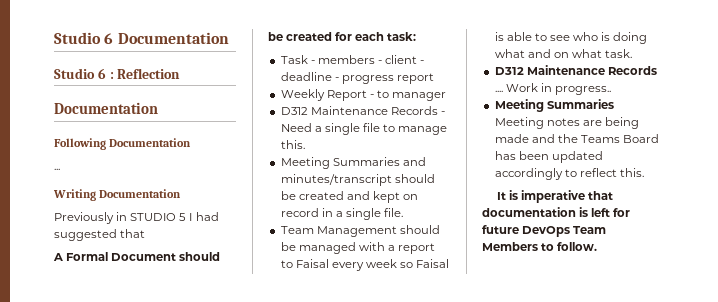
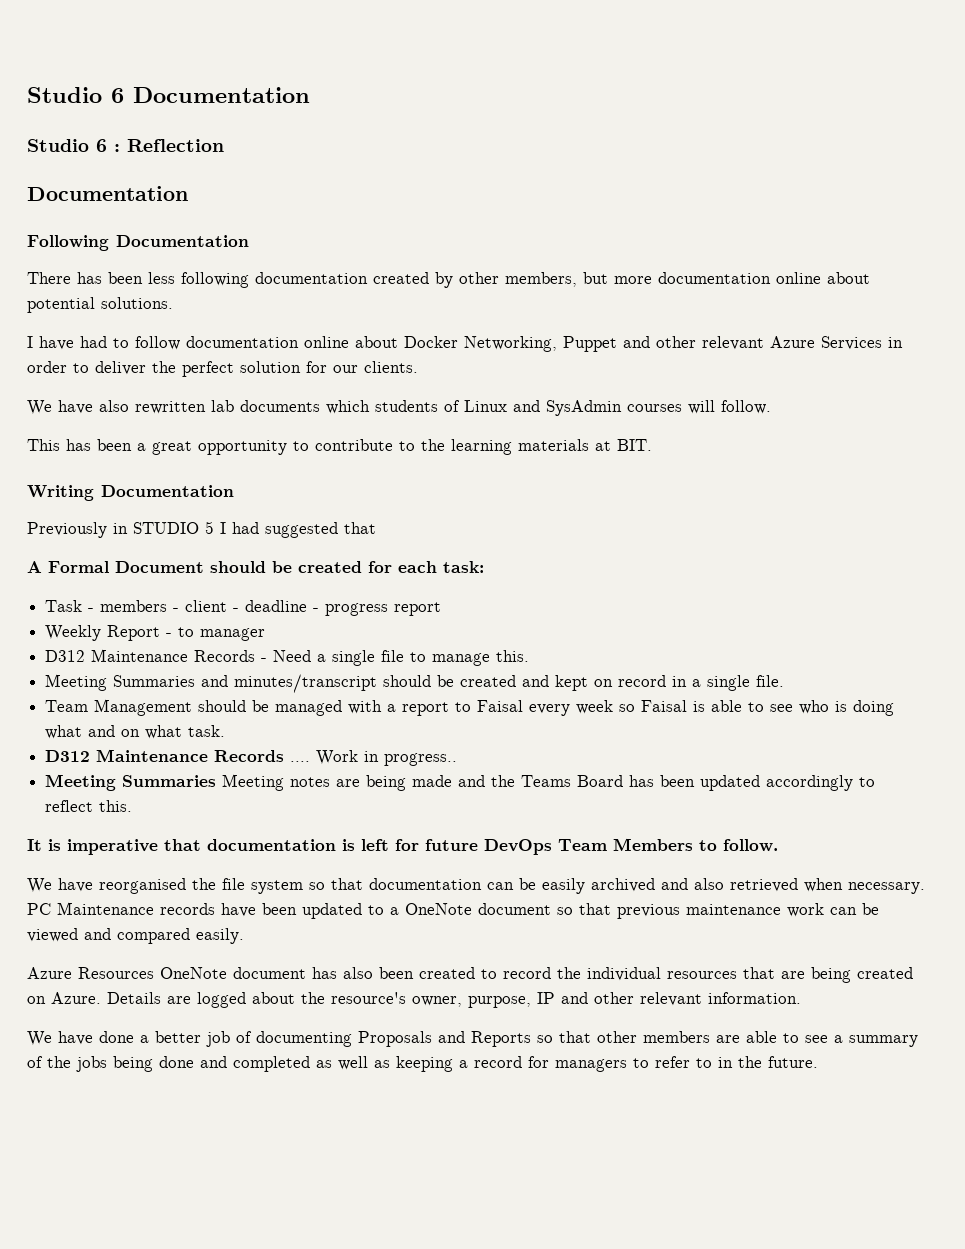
- ...
+ There has been less following documentation created by other members, but more documentation online about potential solutions.
+ I have had to follow documentation online about Docker Networking, Puppet and other relevant Azure Services in order to deliver the perfect solution for our clients.
+ We have also rewritten lab documents which students of Linux and SysAdmin courses will follow.
+ This has been a great opportunity to contribute to the learning materials at BIT.
+ We have reorganised the file system so that documentation can be easily archived and also retrieved when necessary. PC Maintenance records have been updated to a OneNote document so that previous maintenance work can be viewed and compared easily.
+ Azure Resources OneNote document has also been created to record the individual resources that are being created on Azure. Details are logged about the resource's owner, purpose, IP and other relevant information.
+ We have done a better job of documenting Proposals and Reports so that other members are able to see a summary of the jobs being done and completed as well as keeping a record for managers to refer to in the future.

